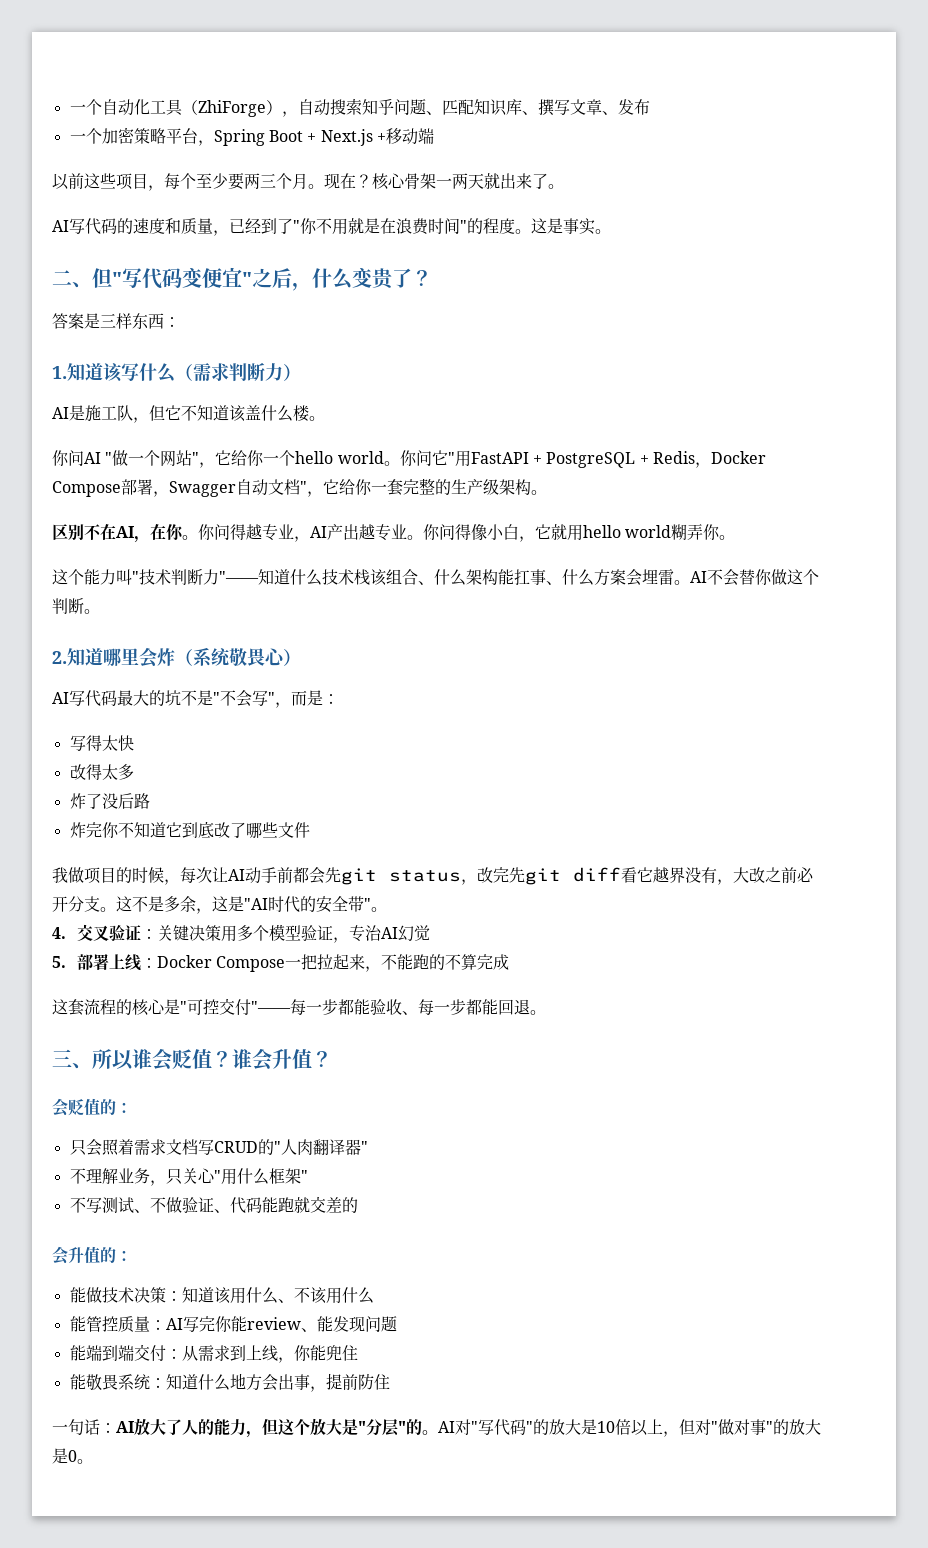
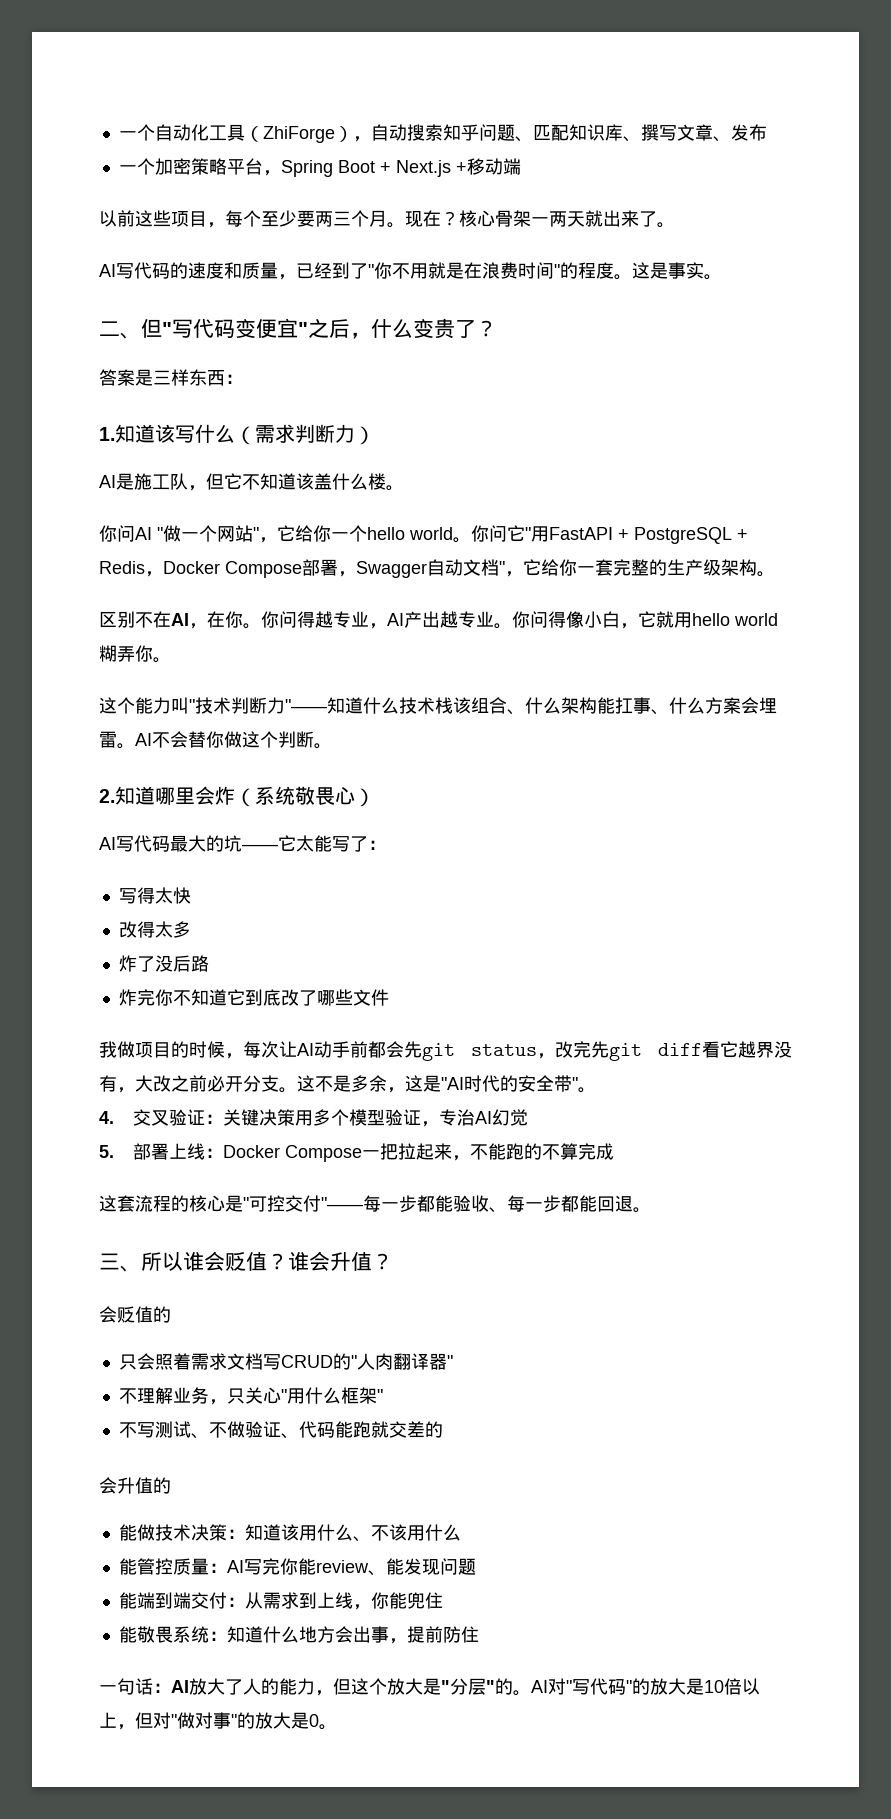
- AI写代码最大的坑不是"不会写"，而是：
+ AI写代码最大的坑——它太能写了：
- 会贬值的：
+ 会贬值的
- 会升值的：
+ 会升值的

